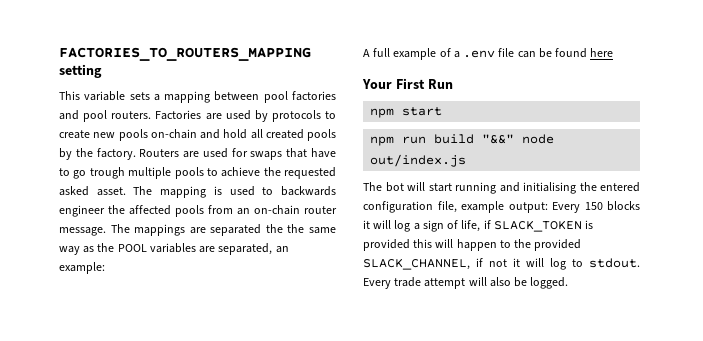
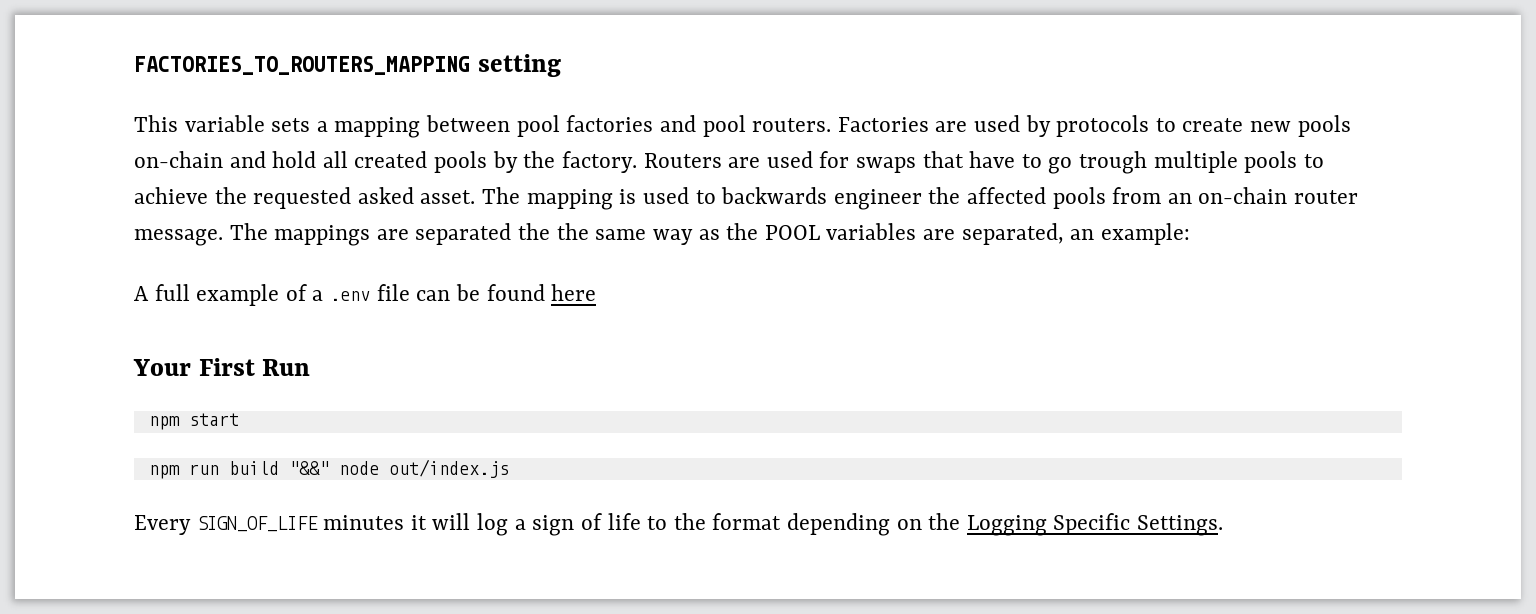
- The bot will start running and initialising the entered configuration file, example output: Every 150 blocks it will log a sign of life, if SLACK_TOKEN is provided this will happen to the provided SLACK_CHANNEL, if not it will log to stdout. Every trade attempt will also be logged.
+ Every SIGN_OF_LIFE minutes it will log a sign of life to the format depending on the Logging Specific Settings.

